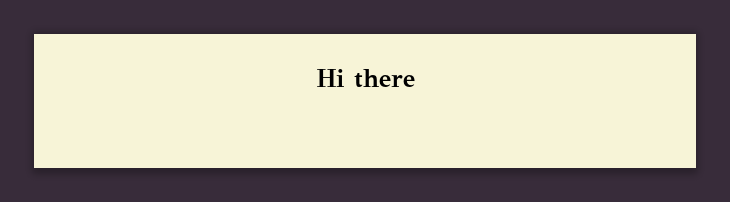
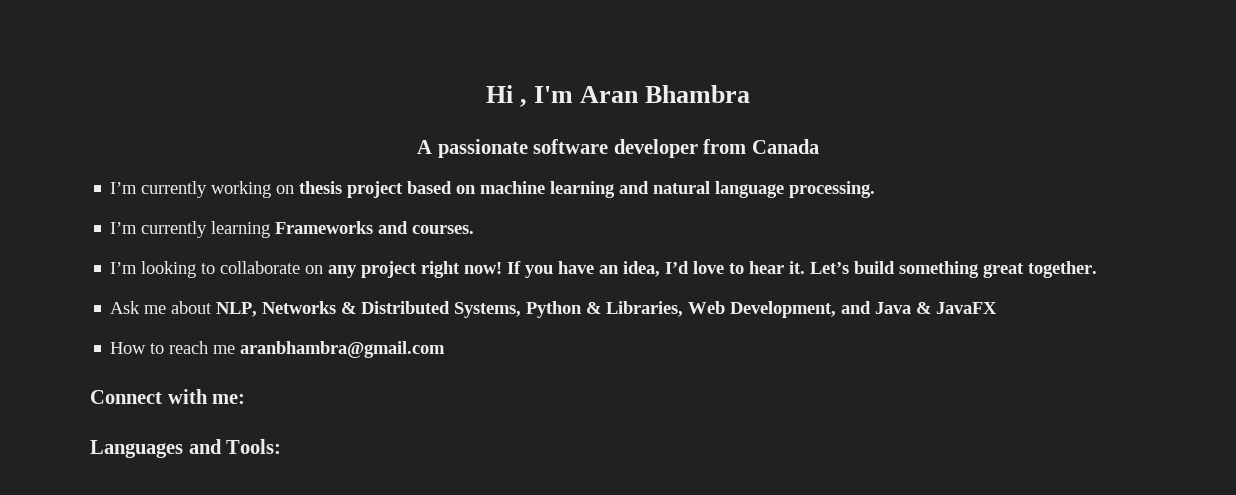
- Hi there
+ Hi , I'm Aran Bhambra
+ A passionate software developer from Canada
+ I’m currently working on thesis project based on machine learning and natural language processing.
+ I’m currently learning Frameworks and courses.
+ I’m looking to collaborate on any project right now! If you have an idea, I’d love to hear it. Let’s build something great together.
+ Ask me about NLP, Networks & Distributed Systems, Python & Libraries, Web Development, and Java & JavaFX
+ How to reach me aranbhambra@gmail.com
+ Connect with me:
+ Languages and Tools:

